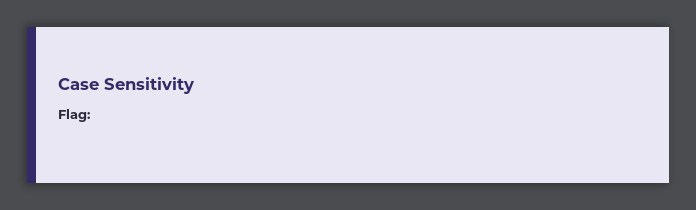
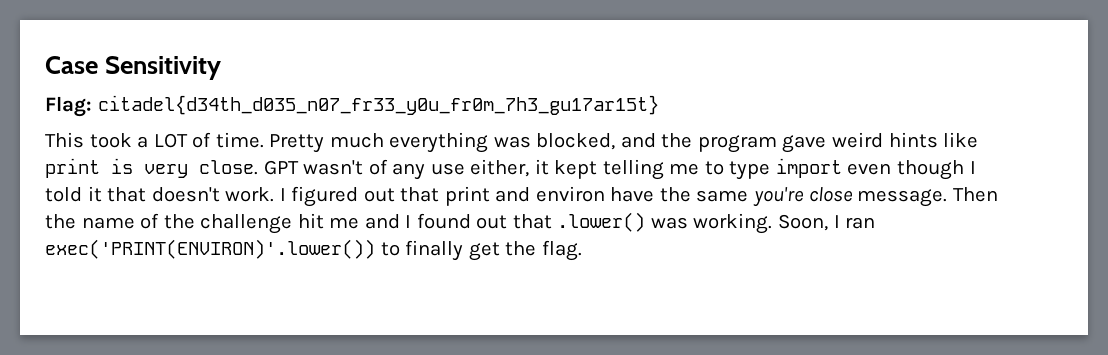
- Flag:
+ Flag: citadel{d34th_d035_n07_fr33_y0u_fr0m_7h3_gu17ar15t}
+ This took a LOT of time. Pretty much everything was blocked, and the program gave weird hints like print is very close. GPT wasn't of any use either, it kept telling me to type import even though I told it that doesn't work. I figured out that print and environ have the same you're close message. Then the name of the challenge hit me and I found out that .lower() was working. Soon, I ran exec('PRINT(ENVIRON)'.lower()) to finally get the flag.

